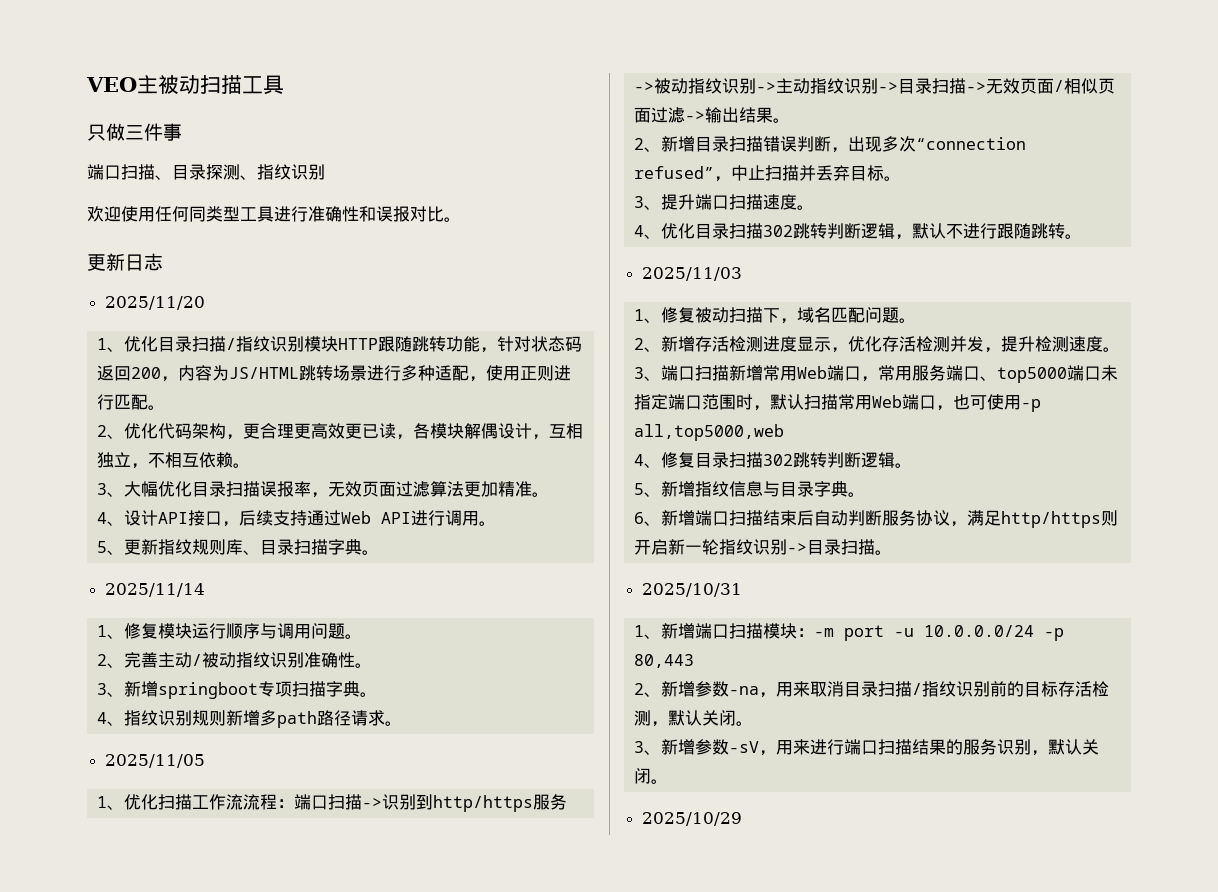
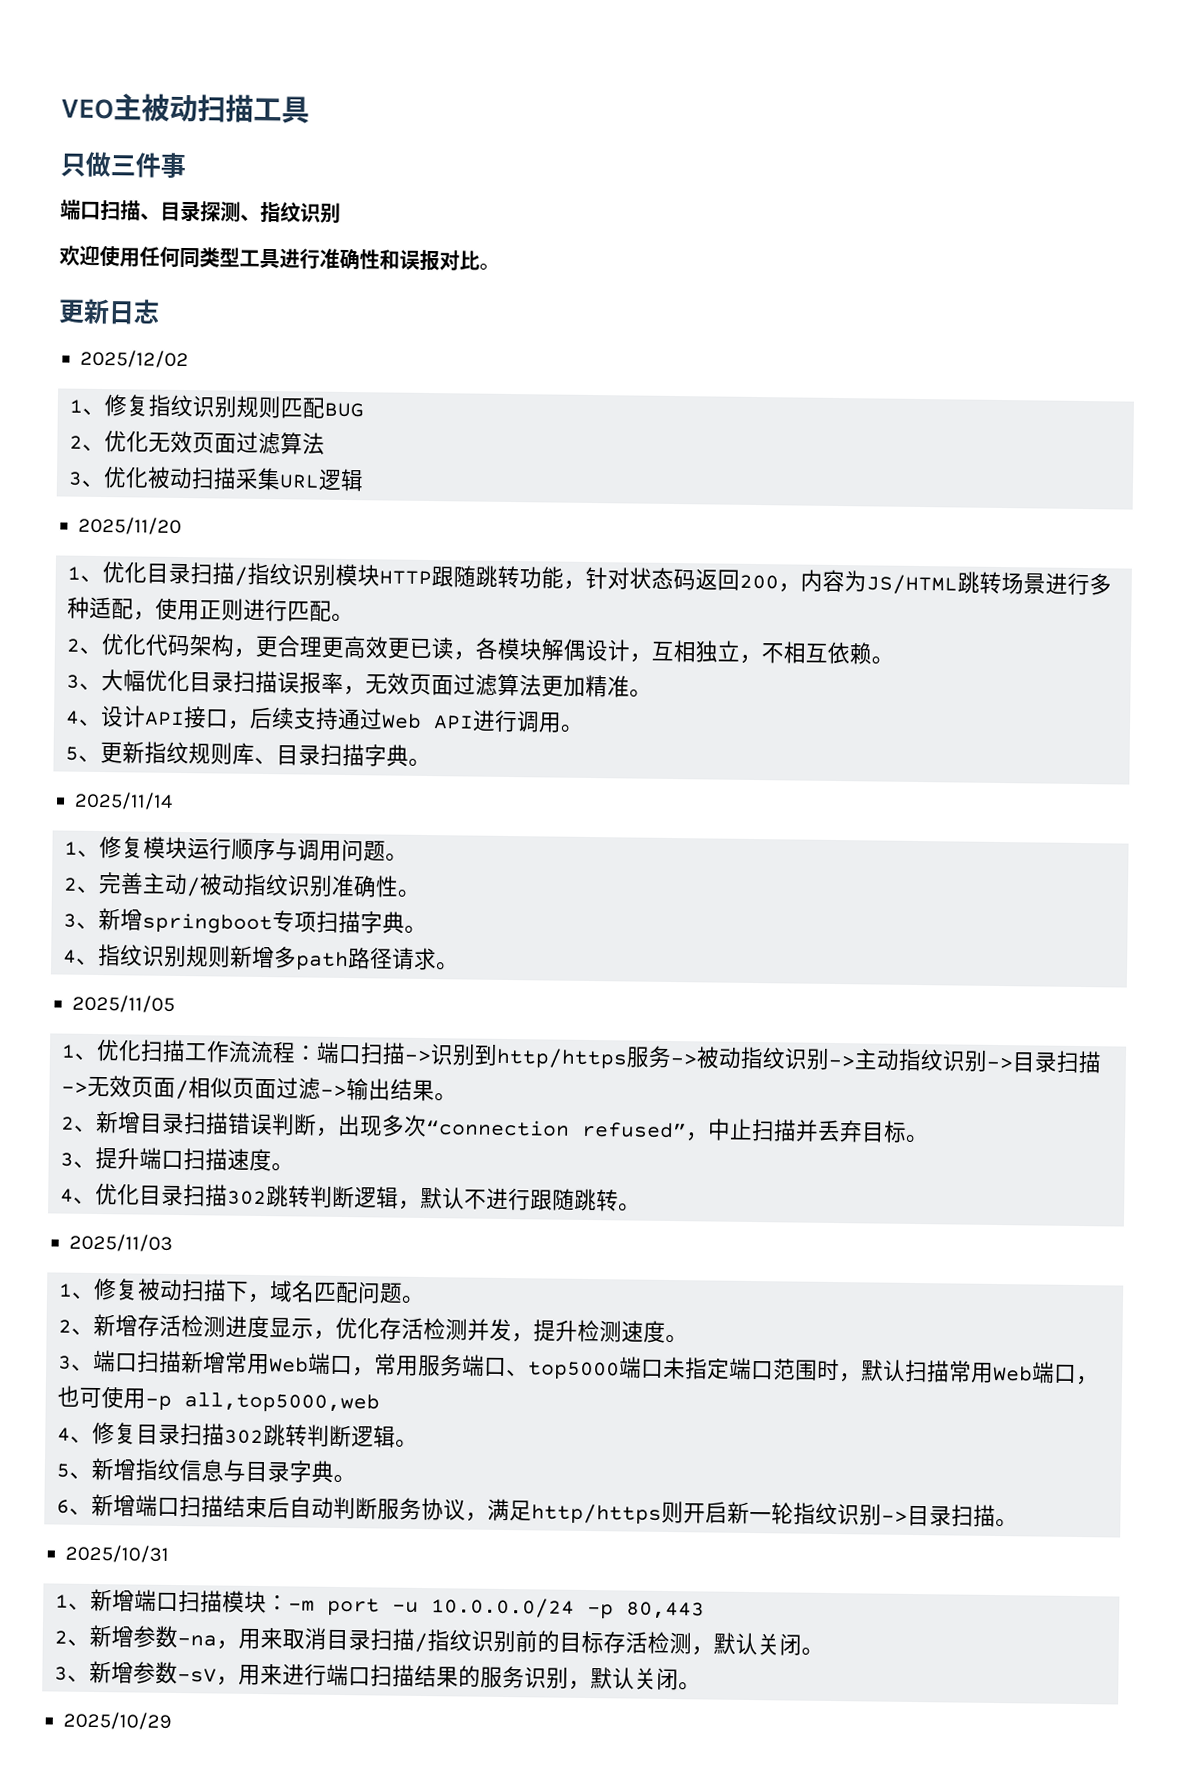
+ 2025/12/02
+ 1、修复指纹识别规则匹配BUG
+ 2、优化无效页面过滤算法
+ 3、优化被动扫描采集URL逻辑

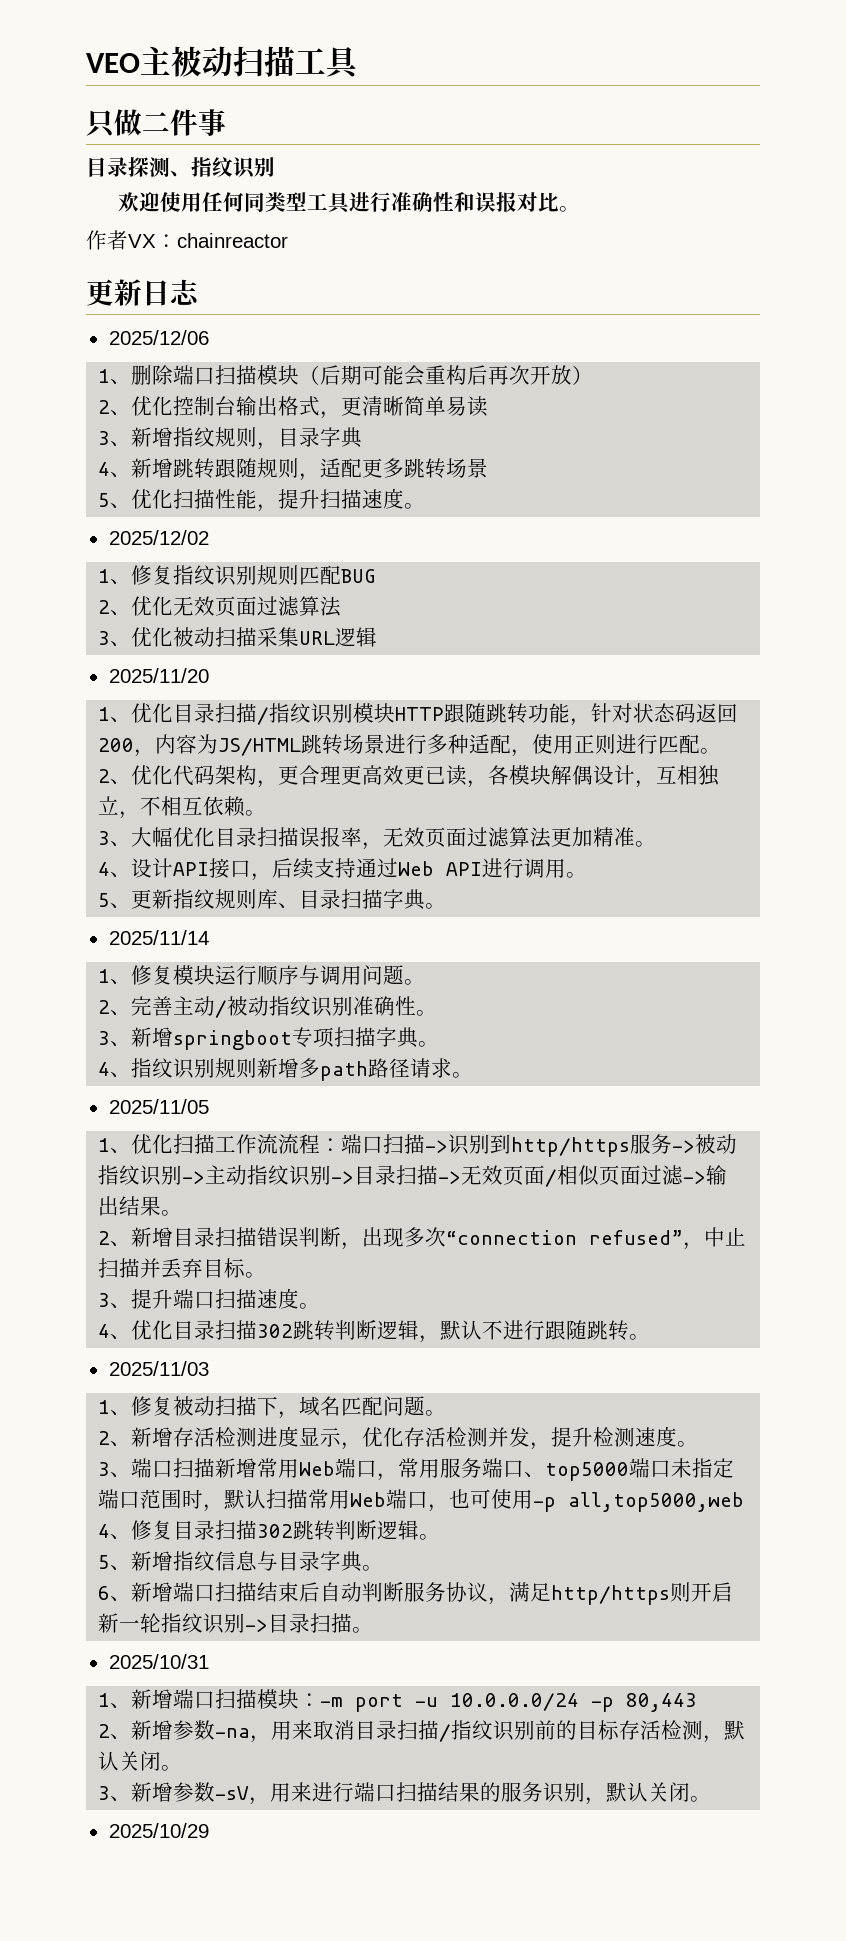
- 只做三件事
+ 只做二件事
- 端口扫描、目录探测、指纹识别
+ 目录探测、指纹识别
+ 作者VX：chainreactor
+ 2025/12/06
+ 1、删除端口扫描模块（后期可能会重构后再次开放）
+ 2、优化控制台输出格式，更清晰简单易读
+ 3、新增指纹规则，目录字典
+ 4、新增跳转跟随规则，适配更多跳转场景
+ 5、优化扫描性能，提升扫描速度。

